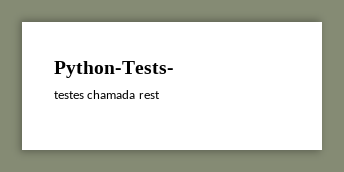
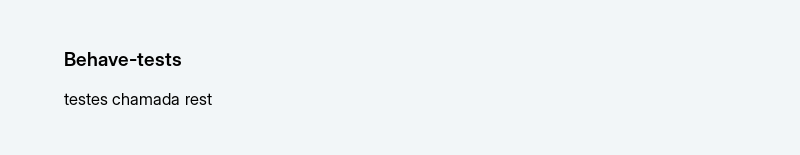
- Python-Tests-
+ Behave-tests

